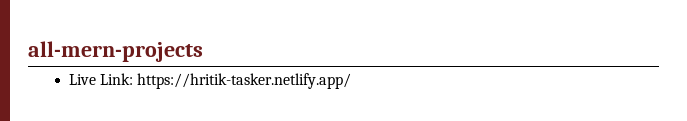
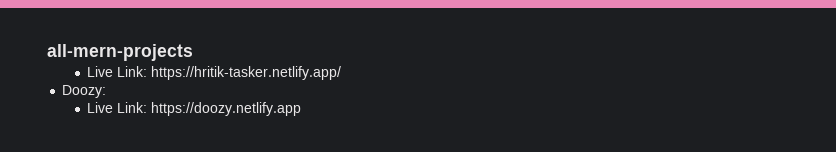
+ Doozy:
+ Live Link: https://doozy.netlify.app

